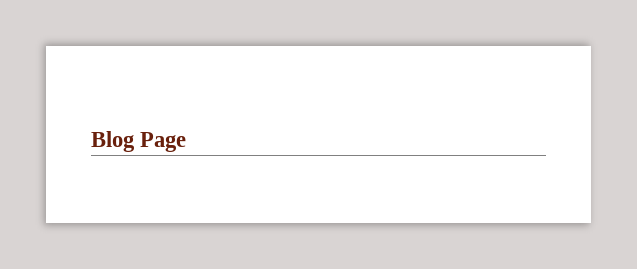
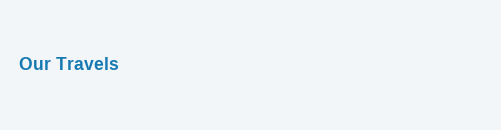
- Blog Page
+ Our Travels

